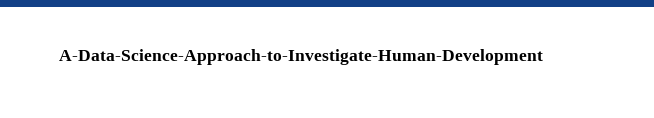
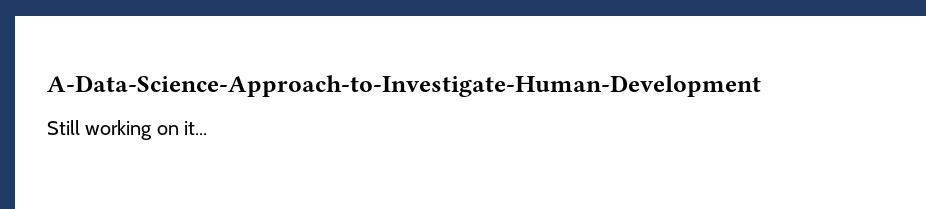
+ Still working on it...

